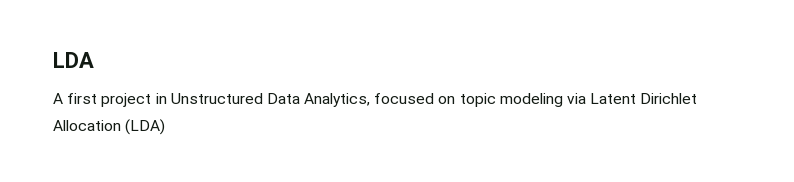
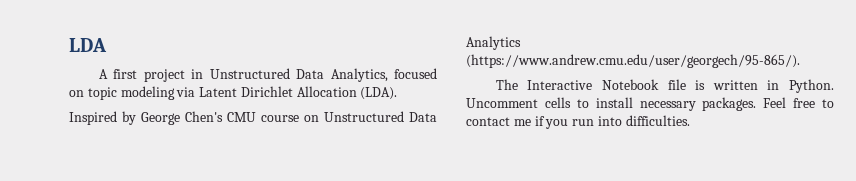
- A first project in Unstructured Data Analytics, focused on topic modeling via Latent Dirichlet Allocation (LDA)
+ A first project in Unstructured Data Analytics, focused on topic modeling via Latent Dirichlet Allocation (LDA).
+ Inspired by George Chen's CMU course on Unstructured Data Analytics (https://www.andrew.cmu.edu/user/georgech/95-865/).
+ The Interactive Notebook file is written in Python. Uncomment cells to install necessary packages. Feel free to contact me if you run into difficulties.

